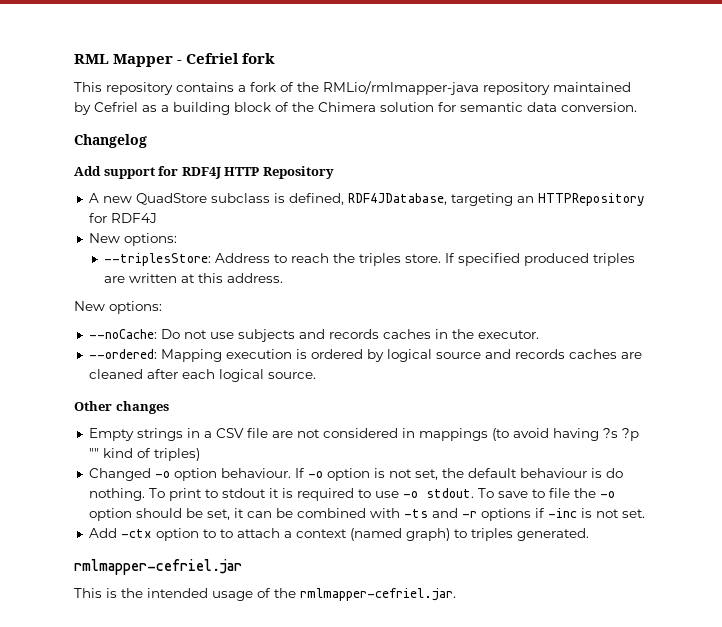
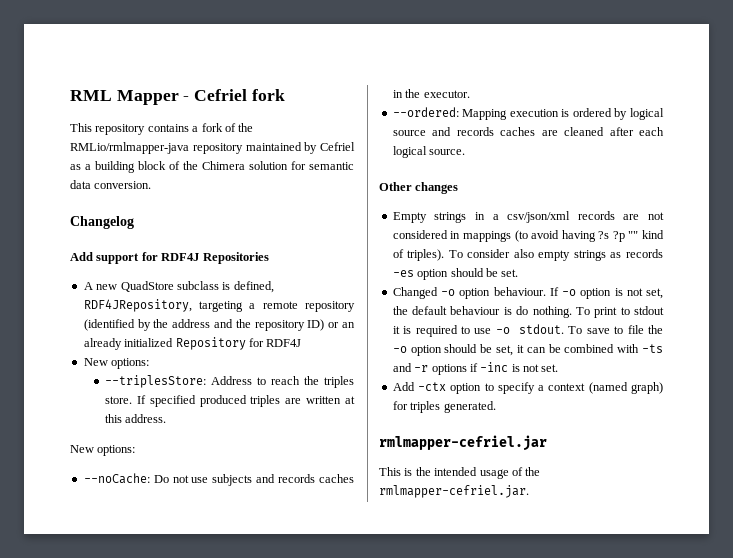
- Add support for RDF4J HTTP Repository
+ Add support for RDF4J Repositories
- A new QuadStore subclass is defined, RDF4JDatabase, targeting an HTTPRepository for RDF4J
+ A new QuadStore subclass is defined, RDF4JRepository, targeting a remote repository (identified by the address and the repository ID) or an already initialized Repository for RDF4J
- Empty strings in a CSV file are not considered in mappings (to avoid having ?s ?p "" kind of triples)
+ Empty strings in a csv/json/xml records are not considered in mappings (to avoid having ?s ?p "" kind of triples). To consider also empty strings as records -es option should be set.
- Add -ctx option to to attach a context (named graph) to triples generated.
+ Add -ctx option to specify a context (named graph) for triples generated.

